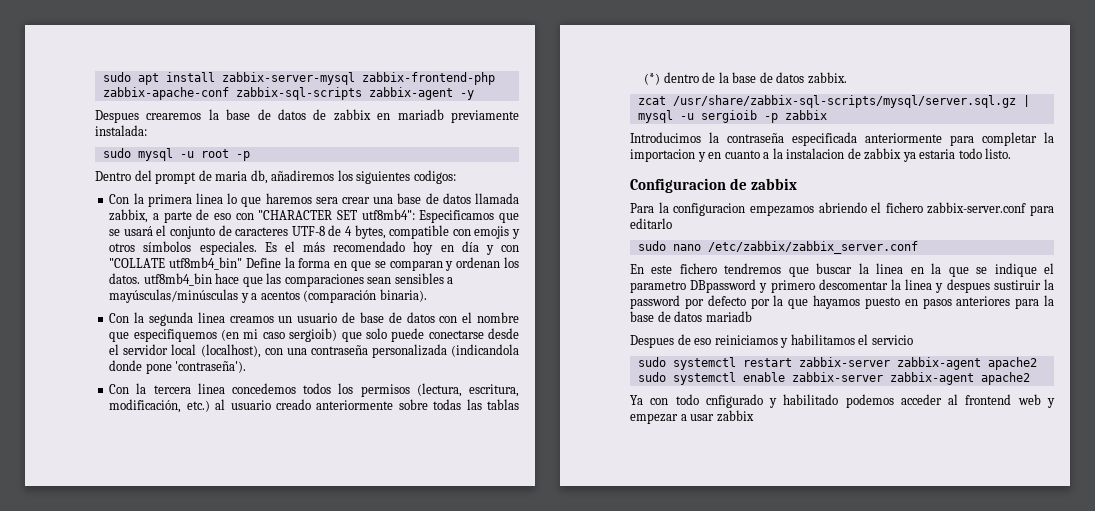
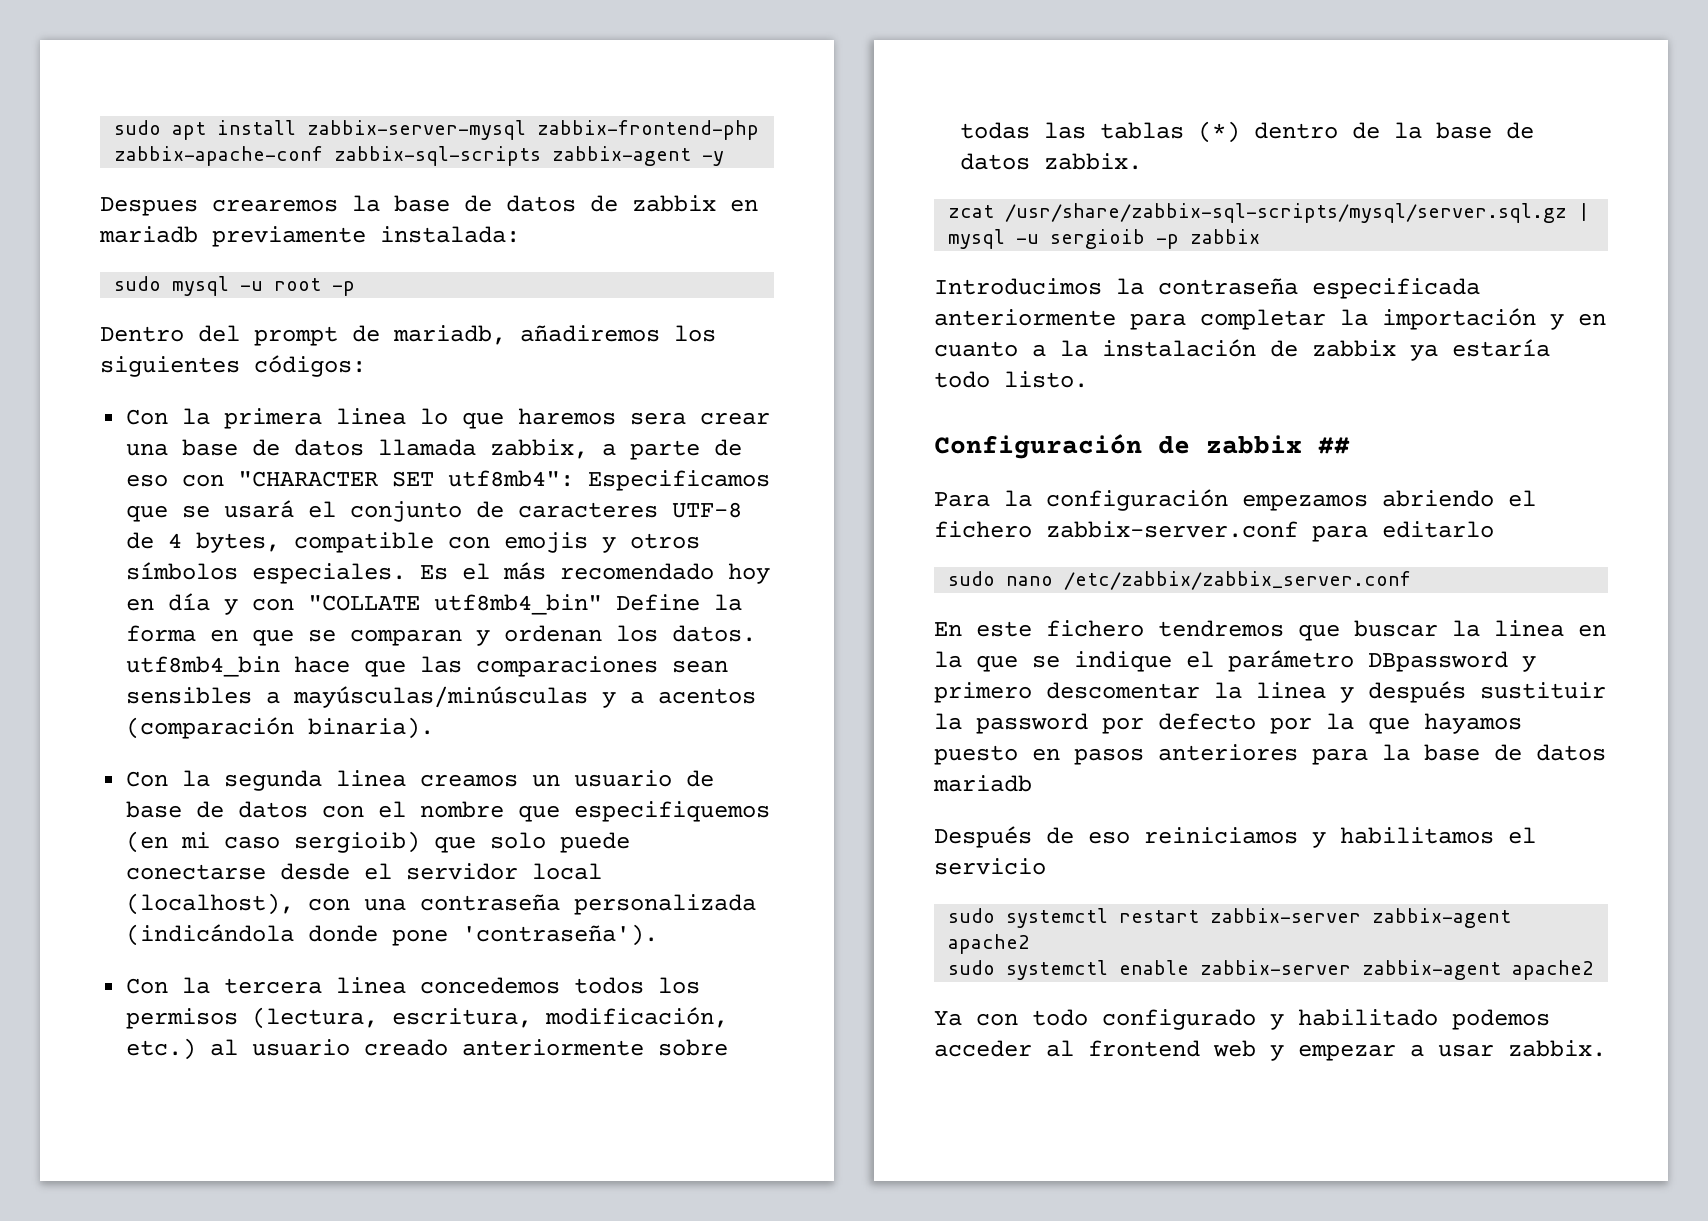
- Dentro del prompt de maria db, añadiremos los siguientes codigos:
+ Dentro del prompt de mariadb, añadiremos los siguientes códigos:
- Con la segunda linea creamos un usuario de base de datos con el nombre que especifiquemos (en mi caso sergioib) que solo puede conectarse desde el servidor local (localhost), con una contraseña personalizada (indicandola donde pone 'contraseña').
+ Con la segunda linea creamos un usuario de base de datos con el nombre que especifiquemos (en mi caso sergioib) que solo puede conectarse desde el servidor local (localhost), con una contraseña personalizada (indicándola donde pone 'contraseña').
- Introducimos la contraseña especificada anteriormente para completar la importacion y en cuanto a la instalacion de zabbix ya estaria todo listo.
+ Introducimos la contraseña especificada anteriormente para completar la importación y en cuanto a la instalación de zabbix ya estaría todo listo.
- Configuracion de zabbix
+ Configuración de zabbix ##
- Para la configuracion empezamos abriendo el fichero zabbix-server.conf para editarlo
+ Para la configuración empezamos abriendo el fichero zabbix-server.conf para editarlo
- En este fichero tendremos que buscar la linea en la que se indique el parametro DBpassword y primero descomentar la linea y despues sustiruir la password por defecto por la que hayamos puesto en pasos anteriores para la base de datos mariadb
+ En este fichero tendremos que buscar la linea en la que se indique el parámetro DBpassword y primero descomentar la linea y después sustituir la password por defecto por la que hayamos puesto en pasos anteriores para la base de datos mariadb
- Despues de eso reiniciamos y habilitamos el servicio
+ Después de eso reiniciamos y habilitamos el servicio
- Ya con todo cnfigurado y habilitado podemos acceder al frontend web y empezar a usar zabbix
+ Ya con todo configurado y habilitado podemos acceder al frontend web y empezar a usar zabbix.

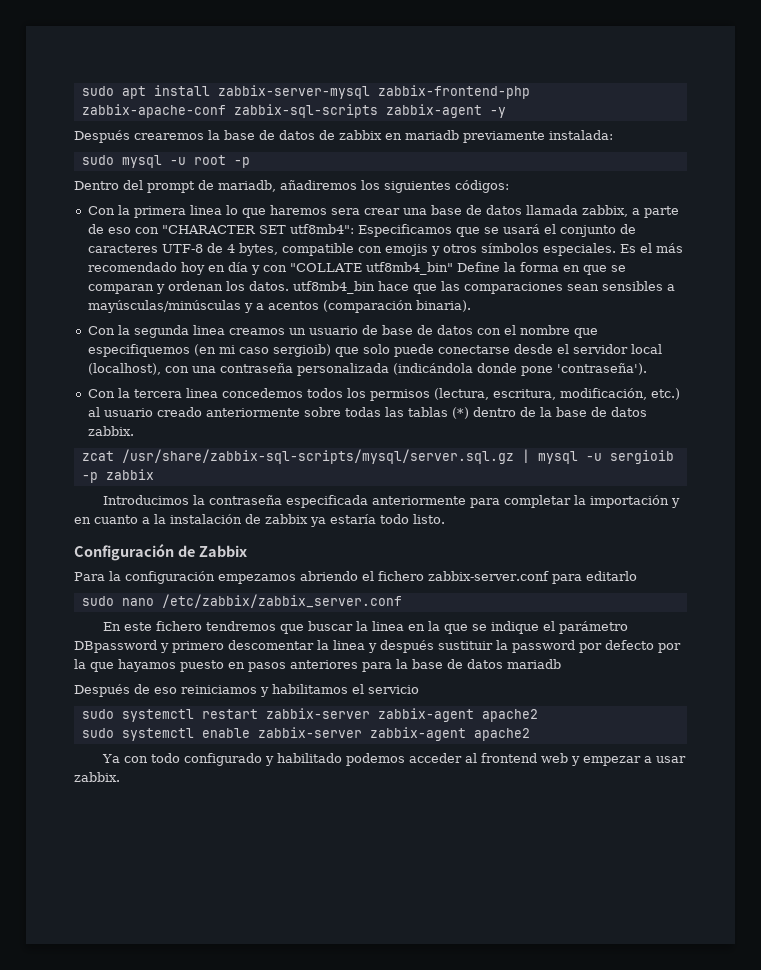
- Despues crearemos la base de datos de zabbix en mariadb previamente instalada:
+ Después crearemos la base de datos de zabbix en mariadb previamente instalada:
- Configuración de zabbix ##
+ Configuración de Zabbix

